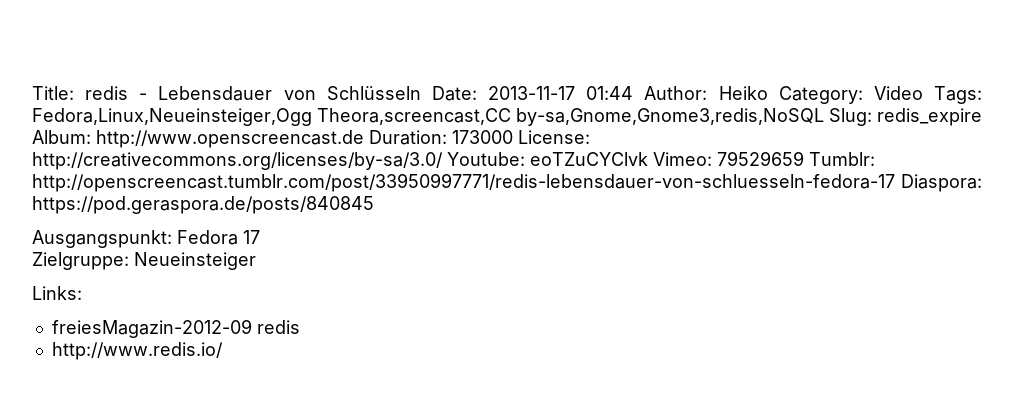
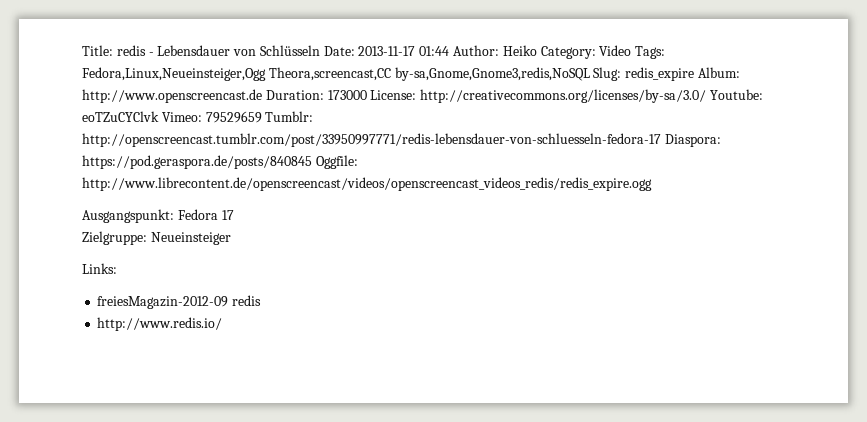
- Title: redis - Lebensdauer von Schlüsseln Date: 2013-11-17 01:44 Author: Heiko Category: Video Tags: Fedora,Linux,Neueinsteiger,Ogg Theora,screencast,CC by-sa,Gnome,Gnome3,redis,NoSQL Slug: redis_expire Album: http://www.openscreencast.de Duration: 173000 License: http://creativecommons.org/licenses/by-sa/3.0/ Youtube: eoTZuCYClvk Vimeo: 79529659 Tumblr: http://openscreencast.tumblr.com/post/33950997771/redis-lebensdauer-von-schluesseln-fedora-17 Diaspora: https://pod.geraspora.de/posts/840845
+ Title: redis - Lebensdauer von Schlüsseln Date: 2013-11-17 01:44 Author: Heiko Category: Video Tags: Fedora,Linux,Neueinsteiger,Ogg Theora,screencast,CC by-sa,Gnome,Gnome3,redis,NoSQL Slug: redis_expire Album: http://www.openscreencast.de Duration: 173000 License: http://creativecommons.org/licenses/by-sa/3.0/ Youtube: eoTZuCYClvk Vimeo: 79529659 Tumblr: http://openscreencast.tumblr.com/post/33950997771/redis-lebensdauer-von-schluesseln-fedora-17 Diaspora: https://pod.geraspora.de/posts/840845 Oggfile: http://www.librecontent.de/openscreencast/videos/openscreencast_videos_redis/redis_expire.ogg

